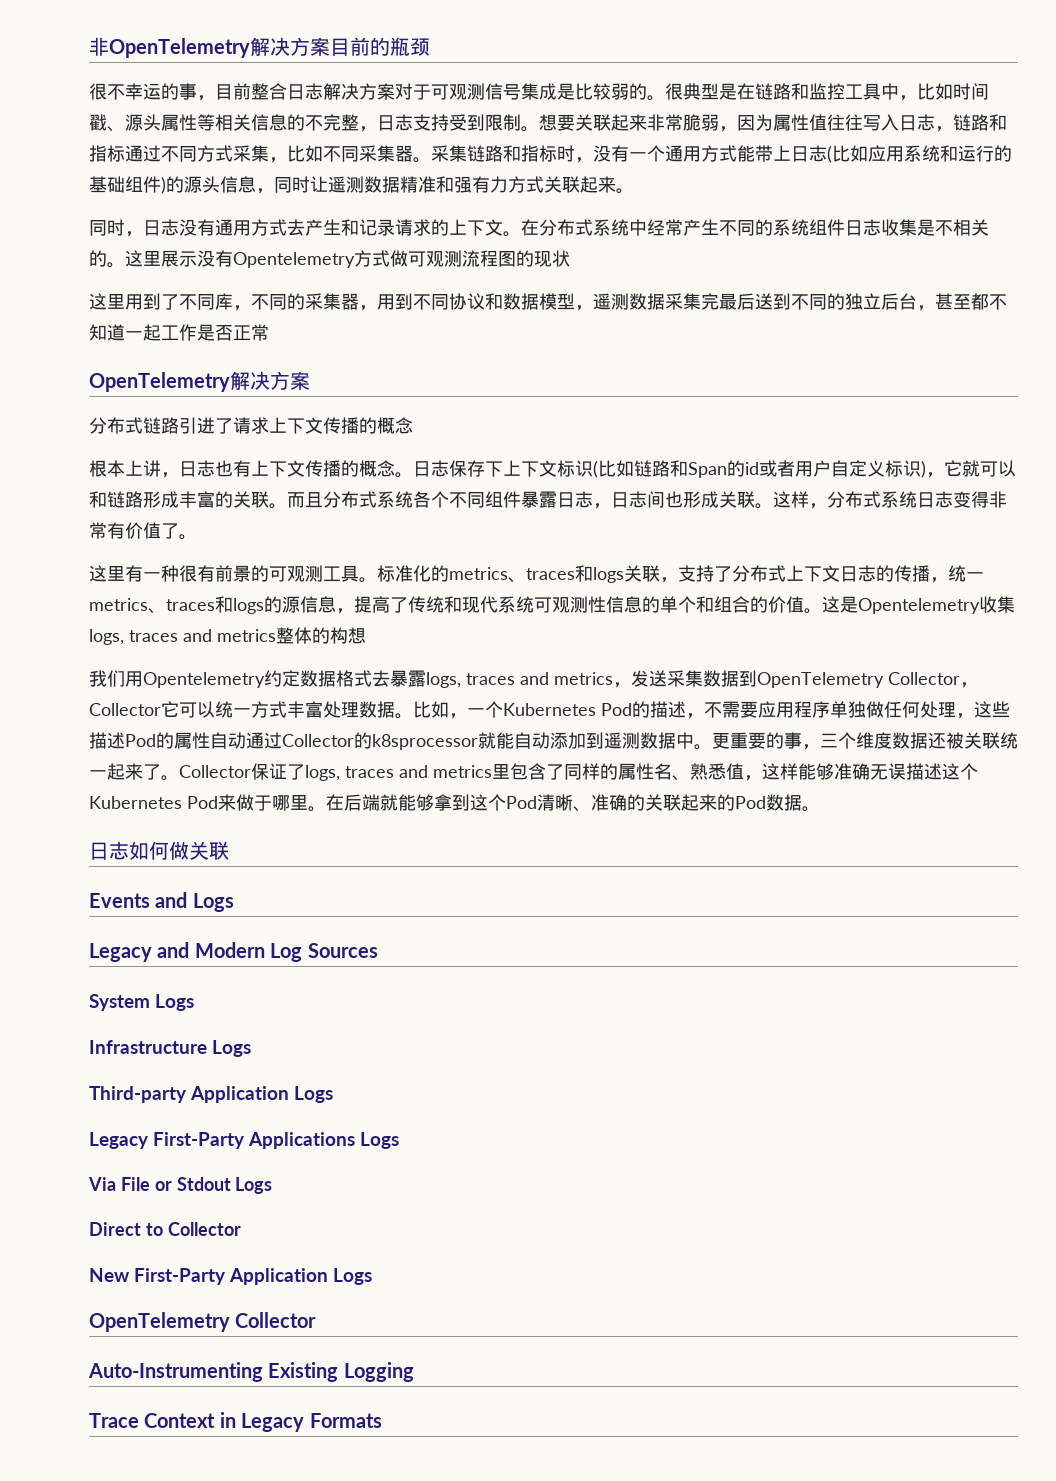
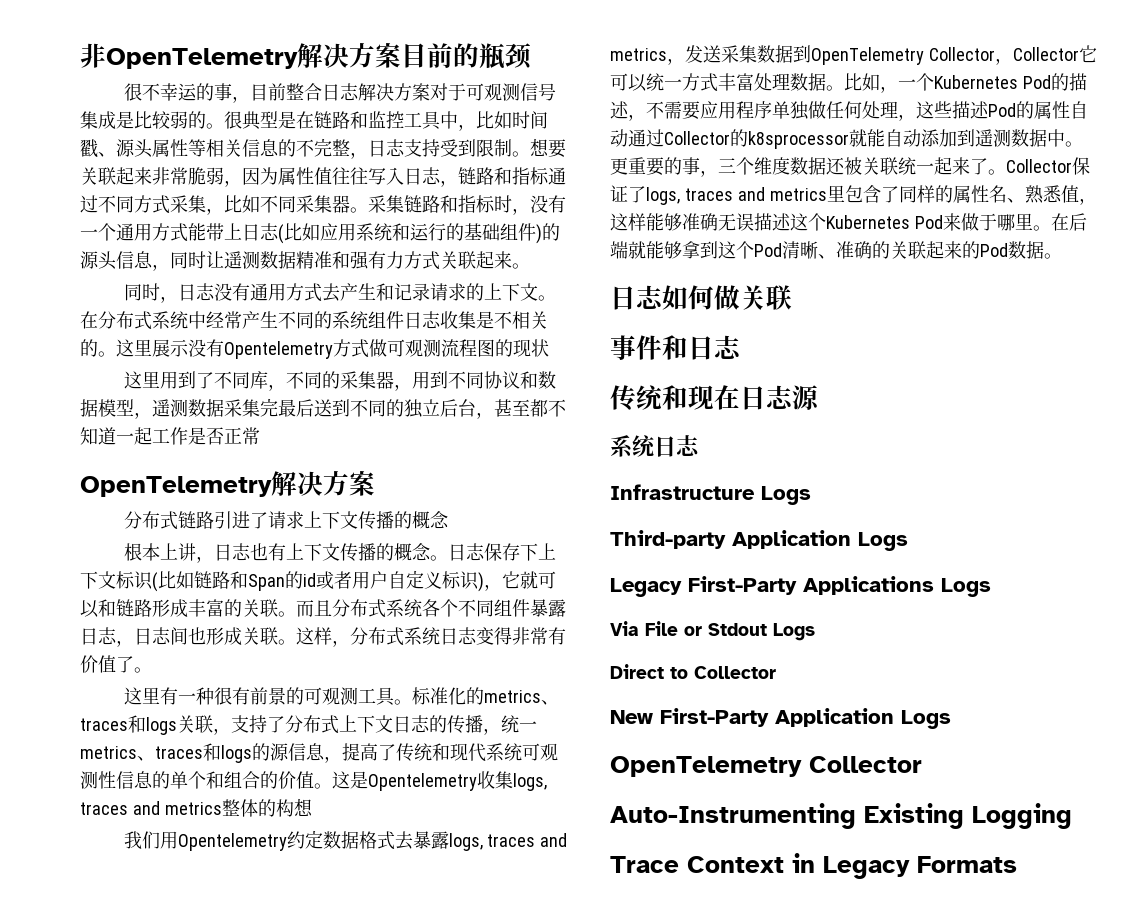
- Events and Logs
- Legacy and Modern Log Sources
- System Logs
+ 事件和日志
+ 传统和现在日志源
+ 系统日志

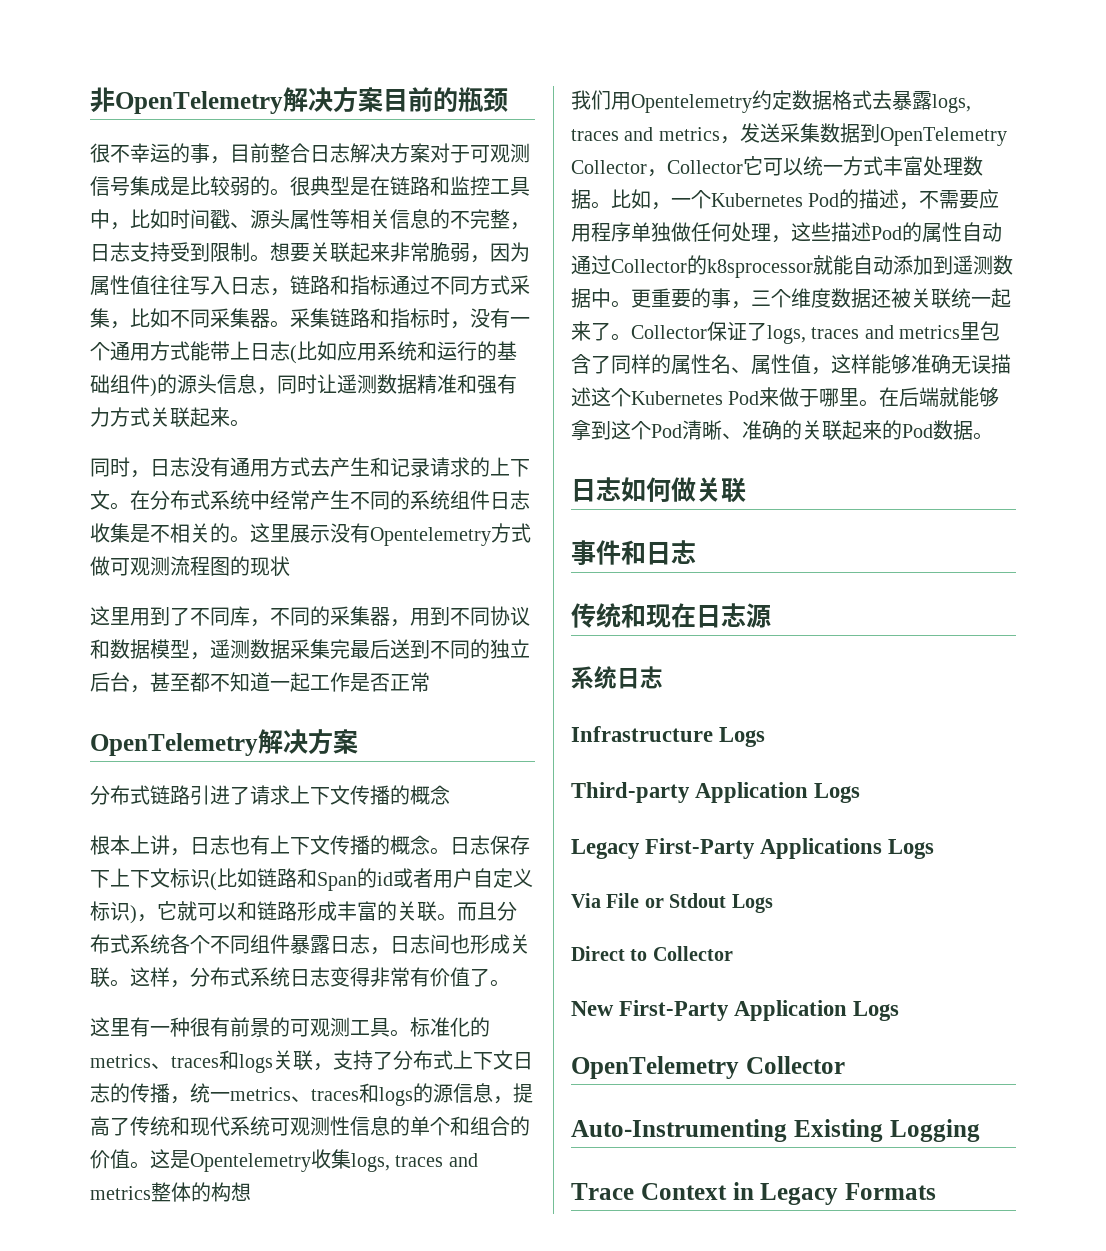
- Collector保证了logs, traces and metrics里包含了同样的属性名、熟悉值，这样能够准确无误描述这个Kubernetes Pod来做于哪里。
+ Collector保证了logs, traces and metrics里包含了同样的属性名、属性值，这样能够准确无误描述这个Kubernetes Pod来做于哪里。

